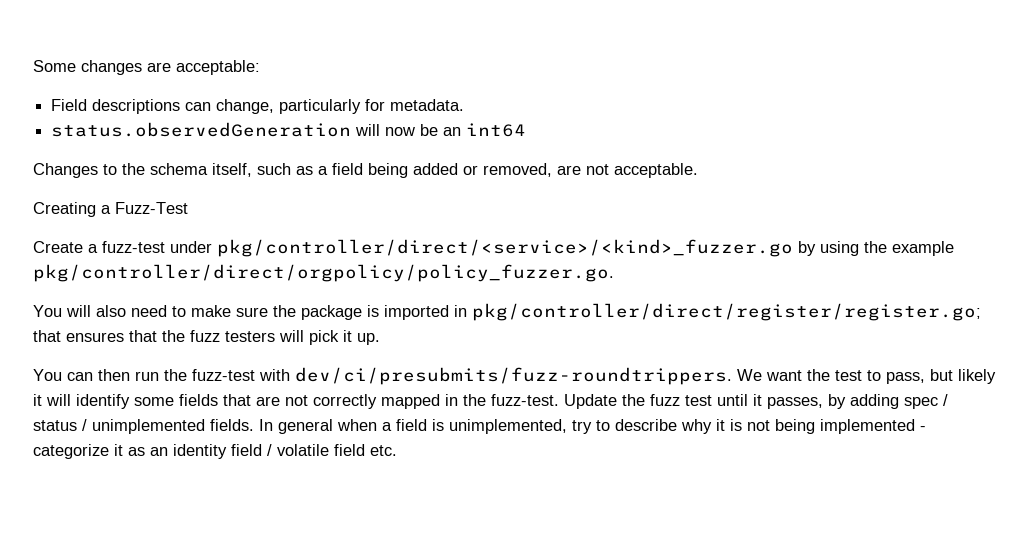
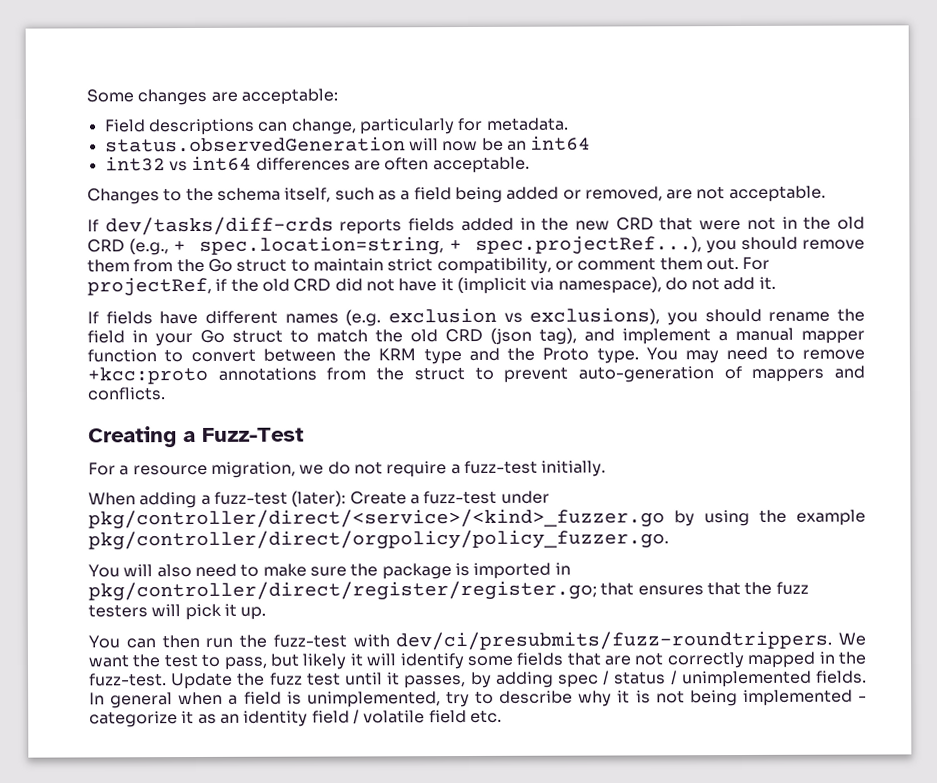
+ int32 vs int64 differences are often acceptable.
+ If dev/tasks/diff-crds reports fields added in the new CRD that were not in the old CRD (e.g., + spec.location=string, + spec.projectRef...), you should remove them from the Go struct to maintain strict compatibility, or comment them out. For projectRef, if the old CRD did not have it (implicit via namespace), do not add it.
+ If fields have different names (e.g. exclusion vs exclusions), you should rename the field in your Go struct to match the old CRD (json tag), and implement a manual mapper function to convert between the KRM type and the Proto type. You may need to remove +kcc:proto annotations from the struct to prevent auto-generation of mappers and conflicts.
  Creating a Fuzz-Test
- Create a fuzz-test under pkg/controller/direct/<service>/<kind>_fuzzer.go by using the example pkg/controller/direct/orgpolicy/policy_fuzzer.go.
+ For a resource migration, we do not require a fuzz-test initially.
+ When adding a fuzz-test (later): Create a fuzz-test under pkg/controller/direct/<service>/<kind>_fuzzer.go by using the example pkg/controller/direct/orgpolicy/policy_fuzzer.go.

